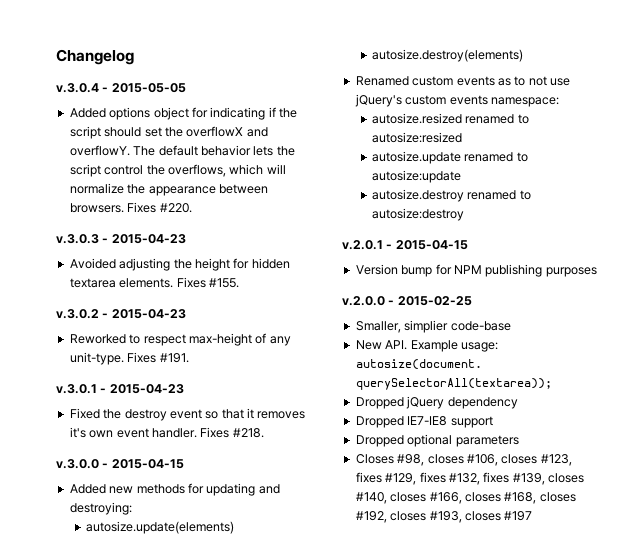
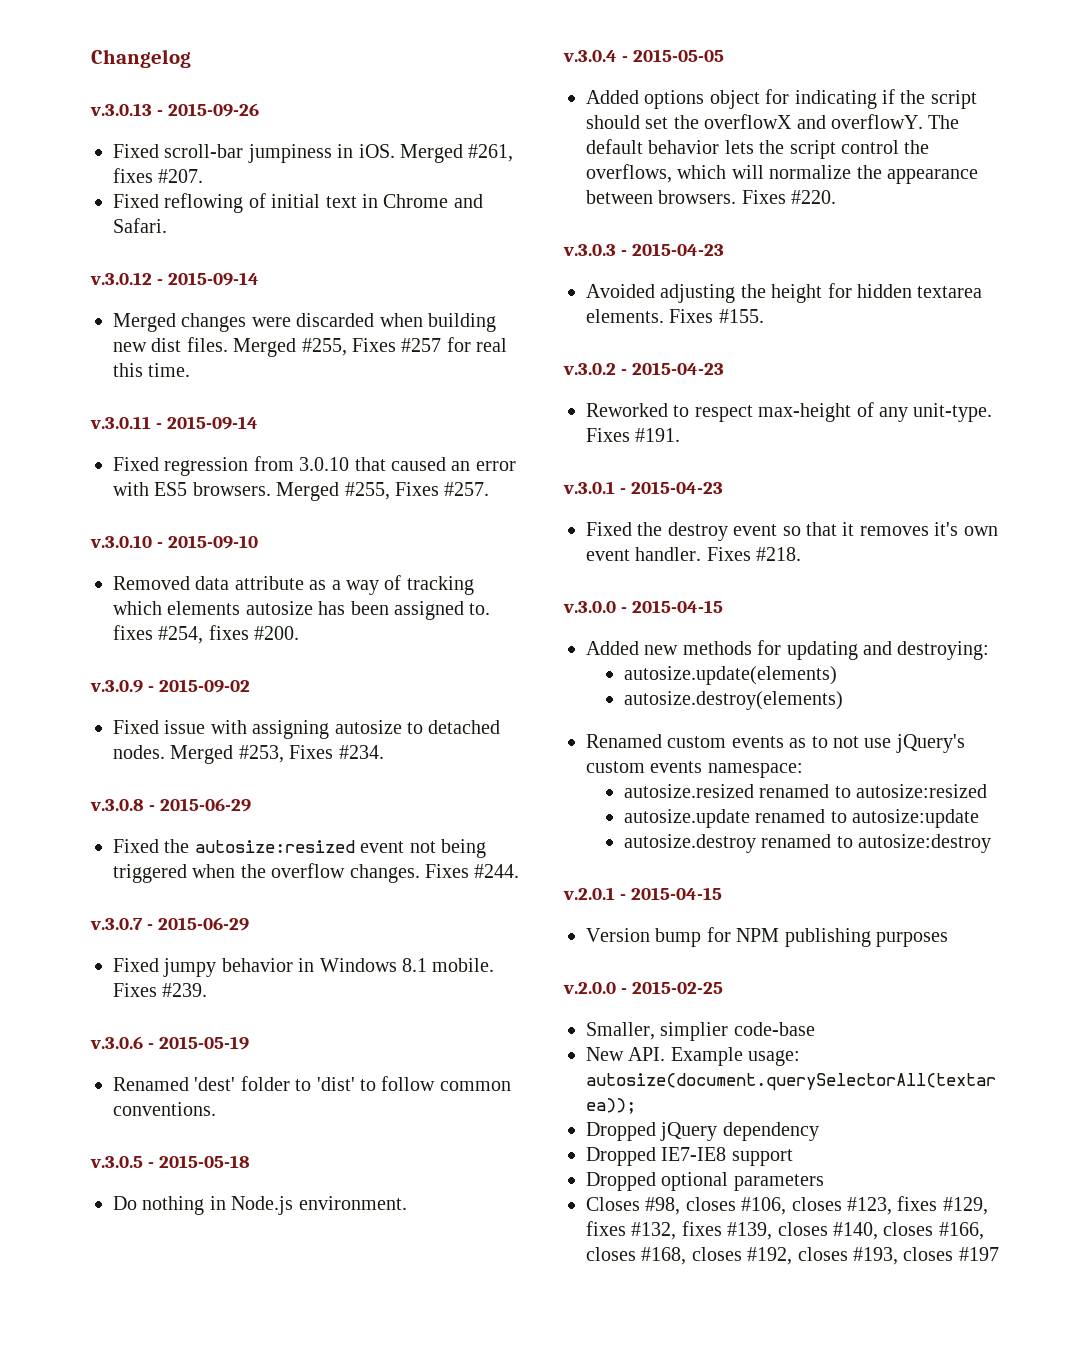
+ v.3.0.13 - 2015-09-26
+ Fixed scroll-bar jumpiness in iOS. Merged #261, fixes #207.
+ Fixed reflowing of initial text in Chrome and Safari.
+ v.3.0.12 - 2015-09-14
+ Merged changes were discarded when building new dist files. Merged #255, Fixes #257 for real this time.
+ v.3.0.11 - 2015-09-14
+ Fixed regression from 3.0.10 that caused an error with ES5 browsers. Merged #255, Fixes #257.
+ v.3.0.10 - 2015-09-10
+ Removed data attribute as a way of tracking which elements autosize has been assigned to. fixes #254, fixes #200.
+ v.3.0.9 - 2015-09-02
+ Fixed issue with assigning autosize to detached nodes. Merged #253, Fixes #234.
+ v.3.0.8 - 2015-06-29
+ Fixed the autosize:resized event not being triggered when the overflow changes. Fixes #244.
+ v.3.0.7 - 2015-06-29
+ Fixed jumpy behavior in Windows 8.1 mobile. Fixes #239.
+ v.3.0.6 - 2015-05-19
+ Renamed 'dest' folder to 'dist' to follow common conventions.
+ v.3.0.5 - 2015-05-18
+ Do nothing in Node.js environment.

